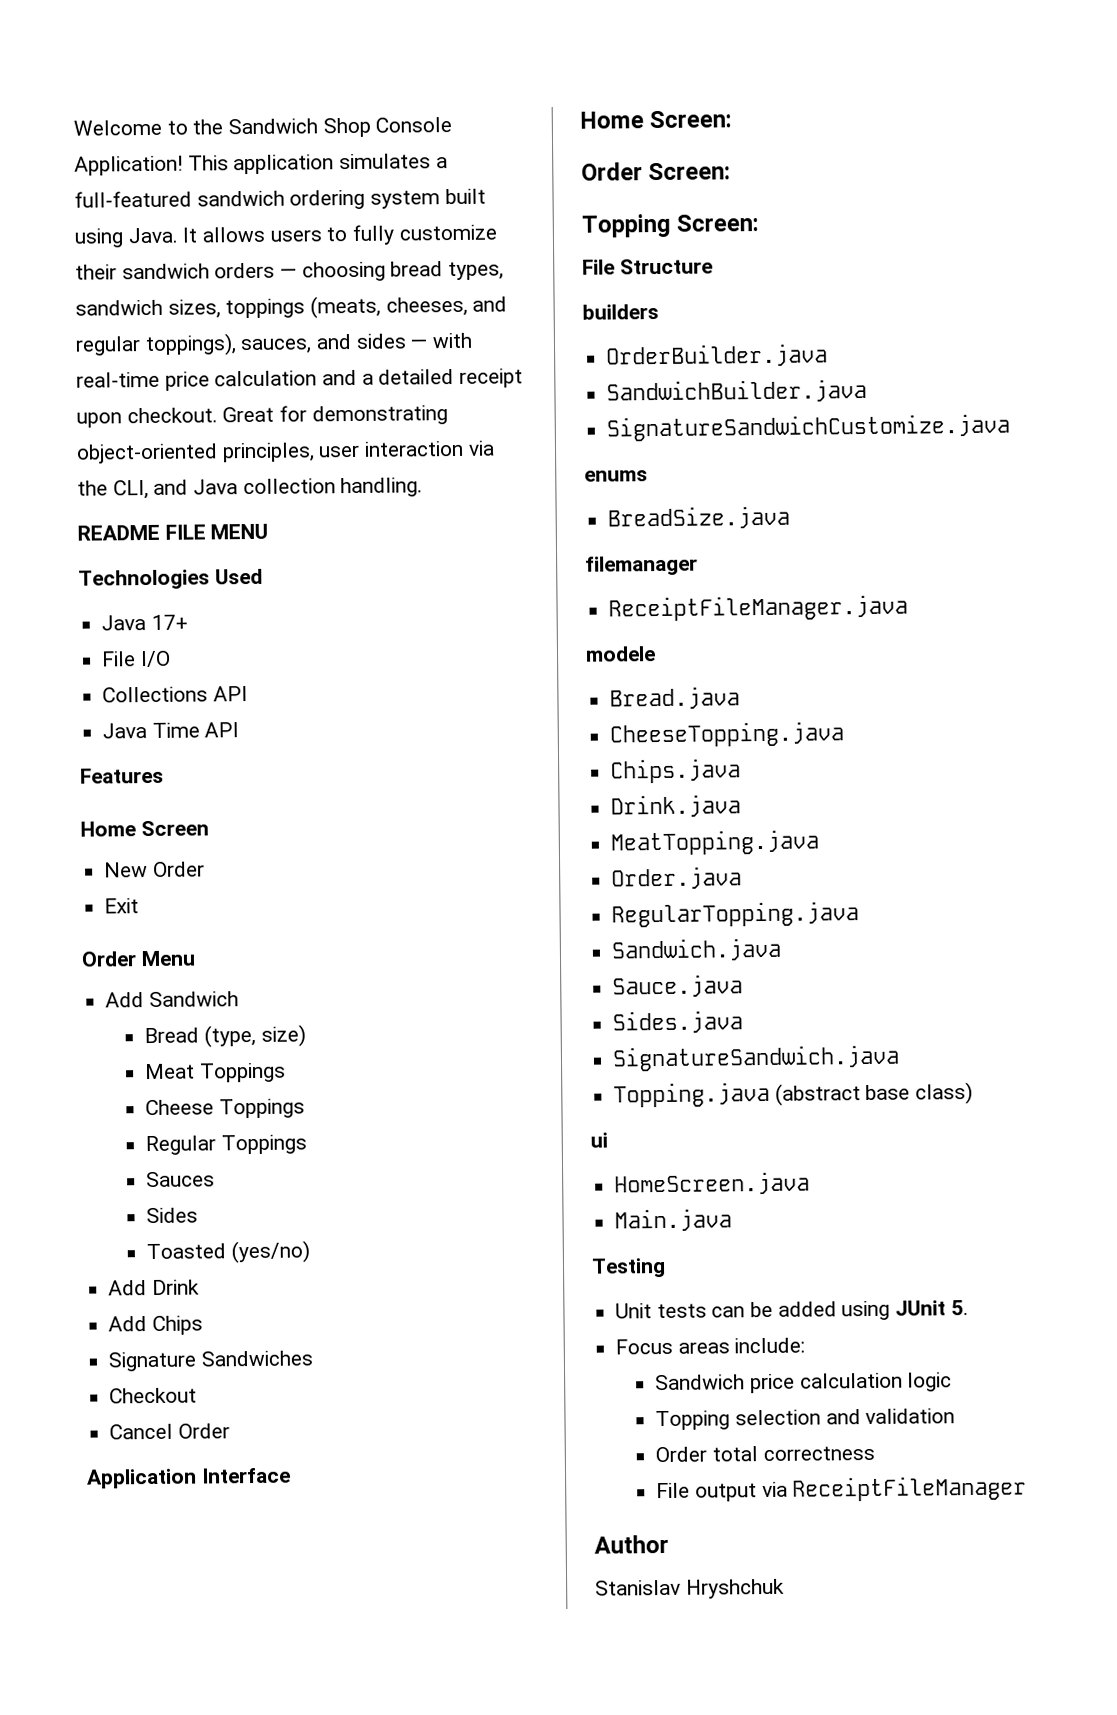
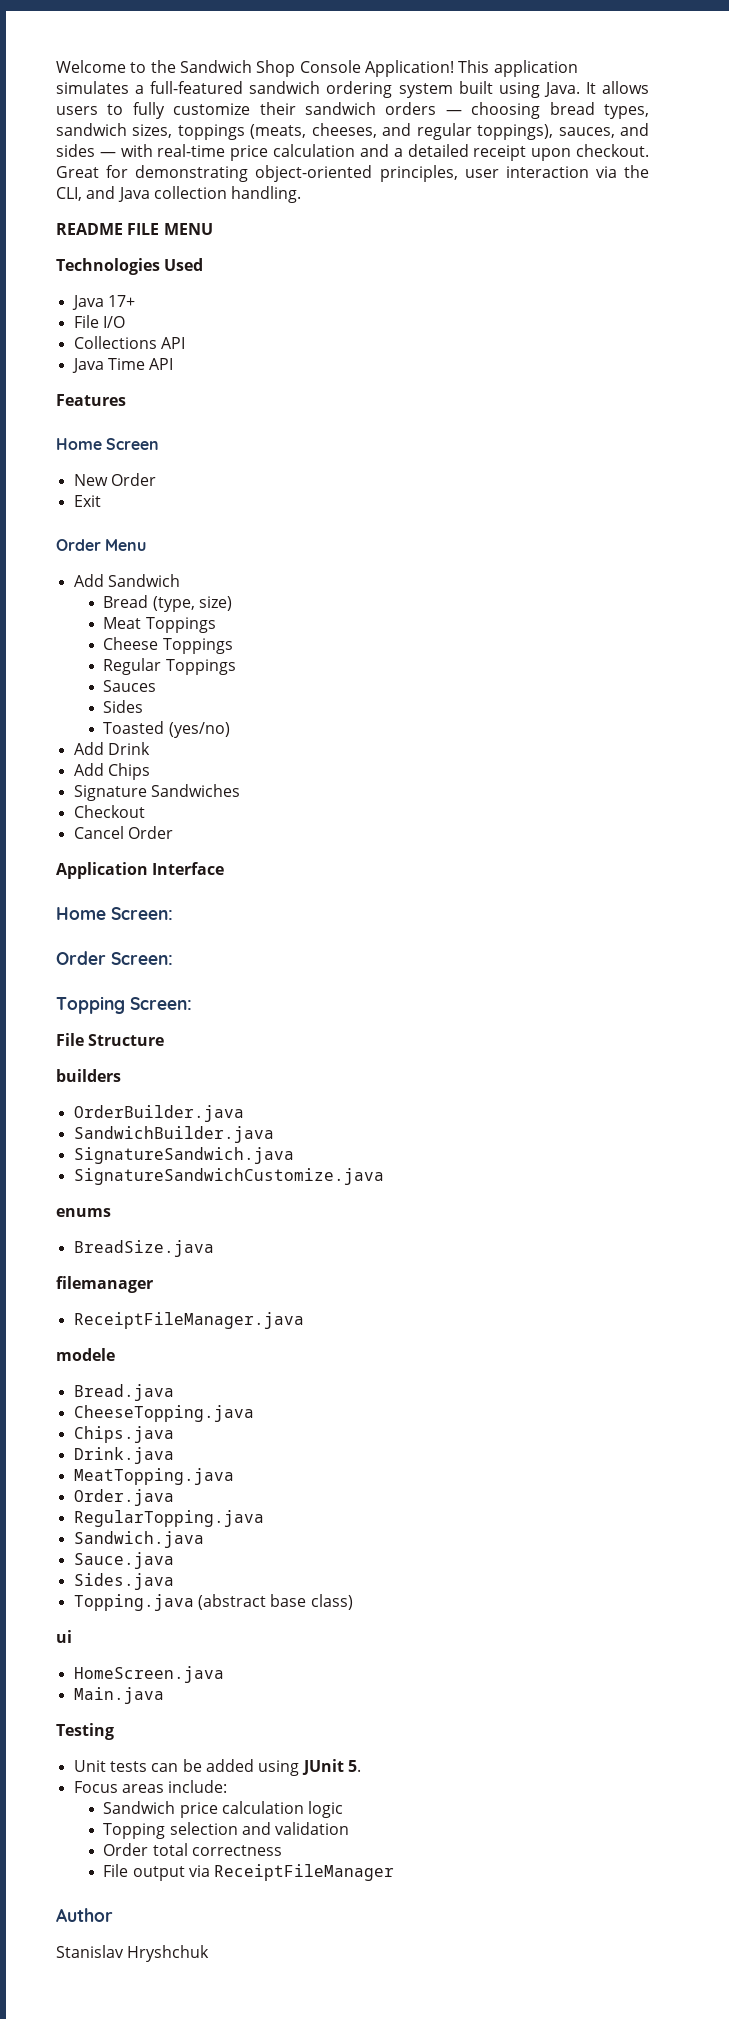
+ SignatureSandwich.java
- SignatureSandwich.java

